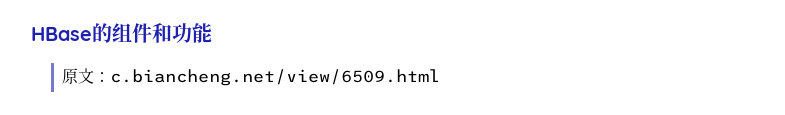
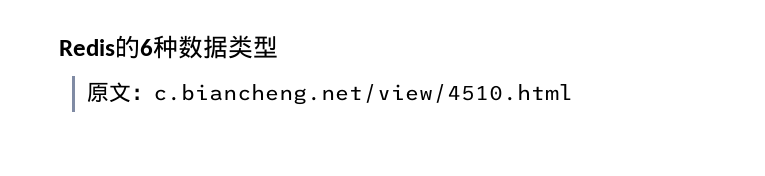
- HBase的组件和功能
+ Redis的6种数据类型
- 原文：c.biancheng.net/view/6509.html
+ 原文：c.biancheng.net/view/4510.html

